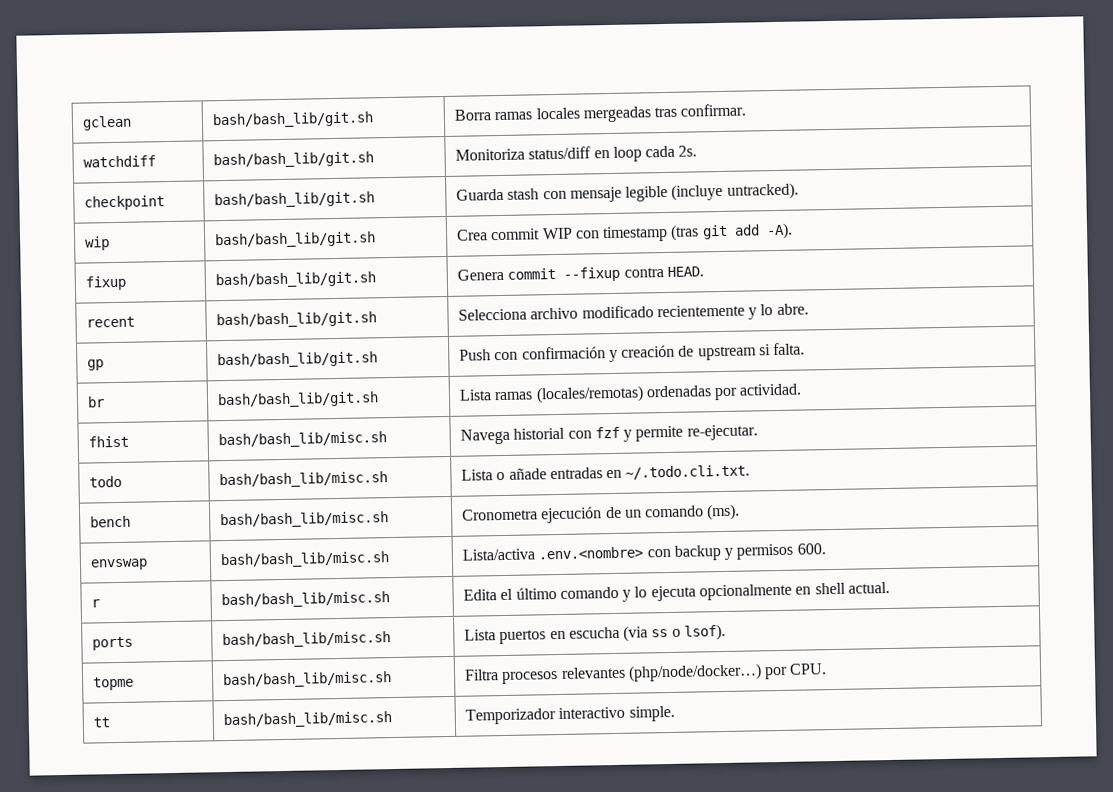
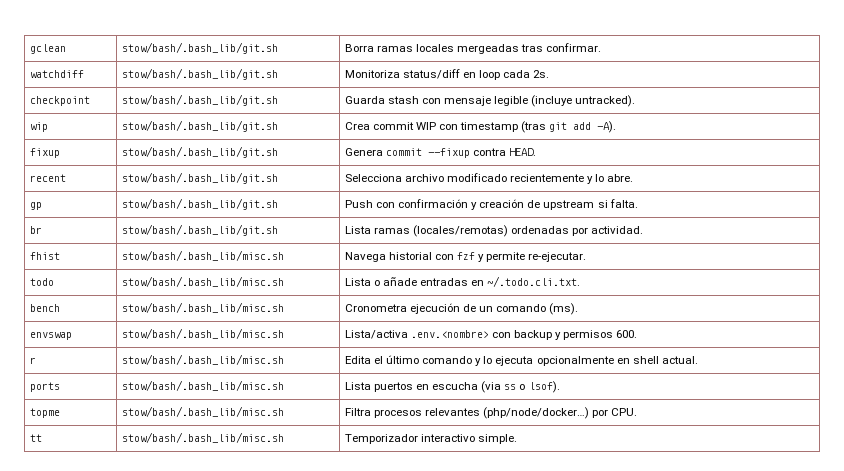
- gclean | bash/bash_lib/git.sh | Borra ramas locales mergeadas tras confirmar.
+ gclean | stow/bash/.bash_lib/git.sh | Borra ramas locales mergeadas tras confirmar.
- watchdiff | bash/bash_lib/git.sh | Monitoriza status/diff en loop cada 2s.
+ watchdiff | stow/bash/.bash_lib/git.sh | Monitoriza status/diff en loop cada 2s.
- checkpoint | bash/bash_lib/git.sh | Guarda stash con mensaje legible (incluye untracked).
+ checkpoint | stow/bash/.bash_lib/git.sh | Guarda stash con mensaje legible (incluye untracked).
- wip | bash/bash_lib/git.sh | Crea commit WIP con timestamp (tras git add -A).
+ wip | stow/bash/.bash_lib/git.sh | Crea commit WIP con timestamp (tras git add -A).
- fixup | bash/bash_lib/git.sh | Genera commit --fixup contra HEAD.
+ fixup | stow/bash/.bash_lib/git.sh | Genera commit --fixup contra HEAD.
- recent | bash/bash_lib/git.sh | Selecciona archivo modificado recientemente y lo abre.
+ recent | stow/bash/.bash_lib/git.sh | Selecciona archivo modificado recientemente y lo abre.
- gp | bash/bash_lib/git.sh | Push con confirmación y creación de upstream si falta.
+ gp | stow/bash/.bash_lib/git.sh | Push con confirmación y creación de upstream si falta.
- br | bash/bash_lib/git.sh | Lista ramas (locales/remotas) ordenadas por actividad.
+ br | stow/bash/.bash_lib/git.sh | Lista ramas (locales/remotas) ordenadas por actividad.
- fhist | bash/bash_lib/misc.sh | Navega historial con fzf y permite re-ejecutar.
+ fhist | stow/bash/.bash_lib/misc.sh | Navega historial con fzf y permite re-ejecutar.
- todo | bash/bash_lib/misc.sh | Lista o añade entradas en ~/.todo.cli.txt.
+ todo | stow/bash/.bash_lib/misc.sh | Lista o añade entradas en ~/.todo.cli.txt.
- bench | bash/bash_lib/misc.sh | Cronometra ejecución de un comando (ms).
+ bench | stow/bash/.bash_lib/misc.sh | Cronometra ejecución de un comando (ms).
- envswap | bash/bash_lib/misc.sh | Lista/activa .env.<nombre> con backup y permisos 600.
+ envswap | stow/bash/.bash_lib/misc.sh | Lista/activa .env.<nombre> con backup y permisos 600.
- r | bash/bash_lib/misc.sh | Edita el último comando y lo ejecuta opcionalmente en shell actual.
+ r | stow/bash/.bash_lib/misc.sh | Edita el último comando y lo ejecuta opcionalmente en shell actual.
- ports | bash/bash_lib/misc.sh | Lista puertos en escucha (via ss o lsof).
+ ports | stow/bash/.bash_lib/misc.sh | Lista puertos en escucha (via ss o lsof).
- topme | bash/bash_lib/misc.sh | Filtra procesos relevantes (php/node/docker…) por CPU.
+ topme | stow/bash/.bash_lib/misc.sh | Filtra procesos relevantes (php/node/docker…) por CPU.
- tt | bash/bash_lib/misc.sh | Temporizador interactivo simple.
+ tt | stow/bash/.bash_lib/misc.sh | Temporizador interactivo simple.

